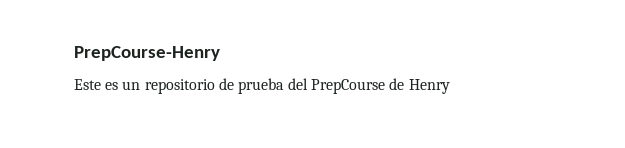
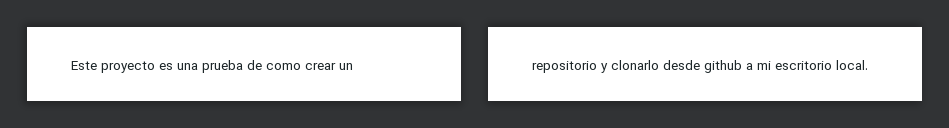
- PrepCourse-Henry
- Este es un repositorio de prueba del PrepCourse de Henry
+ Este proyecto es una prueba de como crear un repositorio y clonarlo desde github a mi escritorio local.

